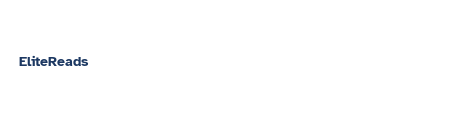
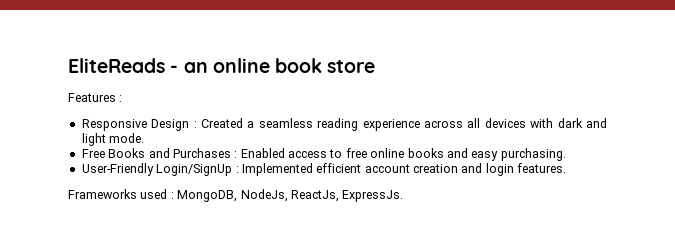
- EliteReads
+ EliteReads - an online book store
+ Features :
+ Responsive Design : Created a seamless reading experience across all devices with dark and light mode.
+ Free Books and Purchases : Enabled access to free online books and easy purchasing.
+ User-Friendly Login/SignUp : Implemented efficient account creation and login features.
+ Frameworks used : MongoDB, NodeJs, ReactJs, ExpressJs.

